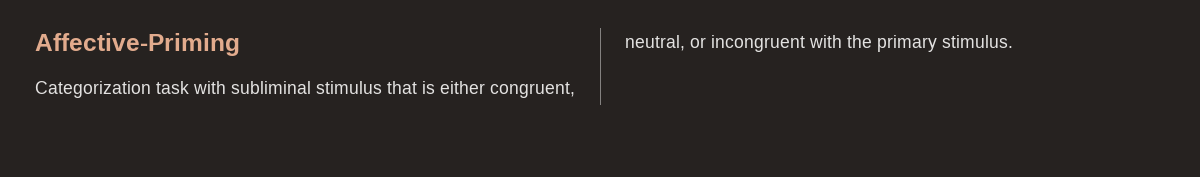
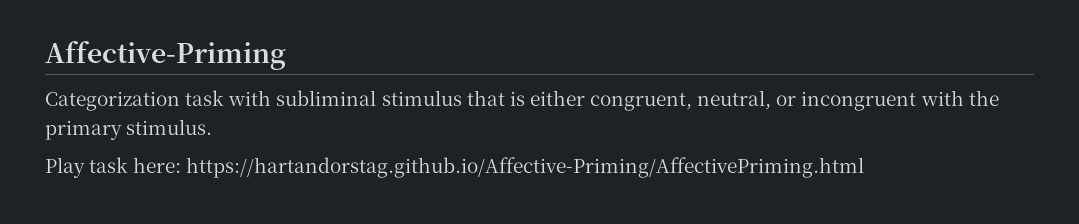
+ Play task here: https://hartandorstag.github.io/Affective-Priming/AffectivePriming.html

